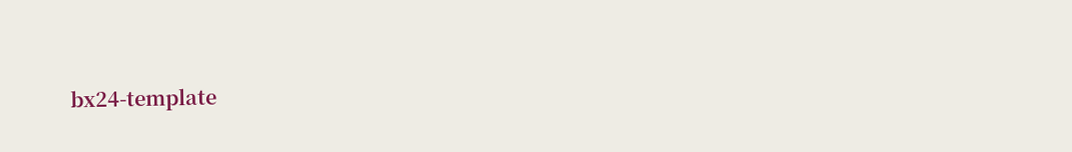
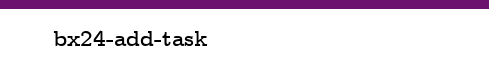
- bx24-template
+ bx24-add-task

